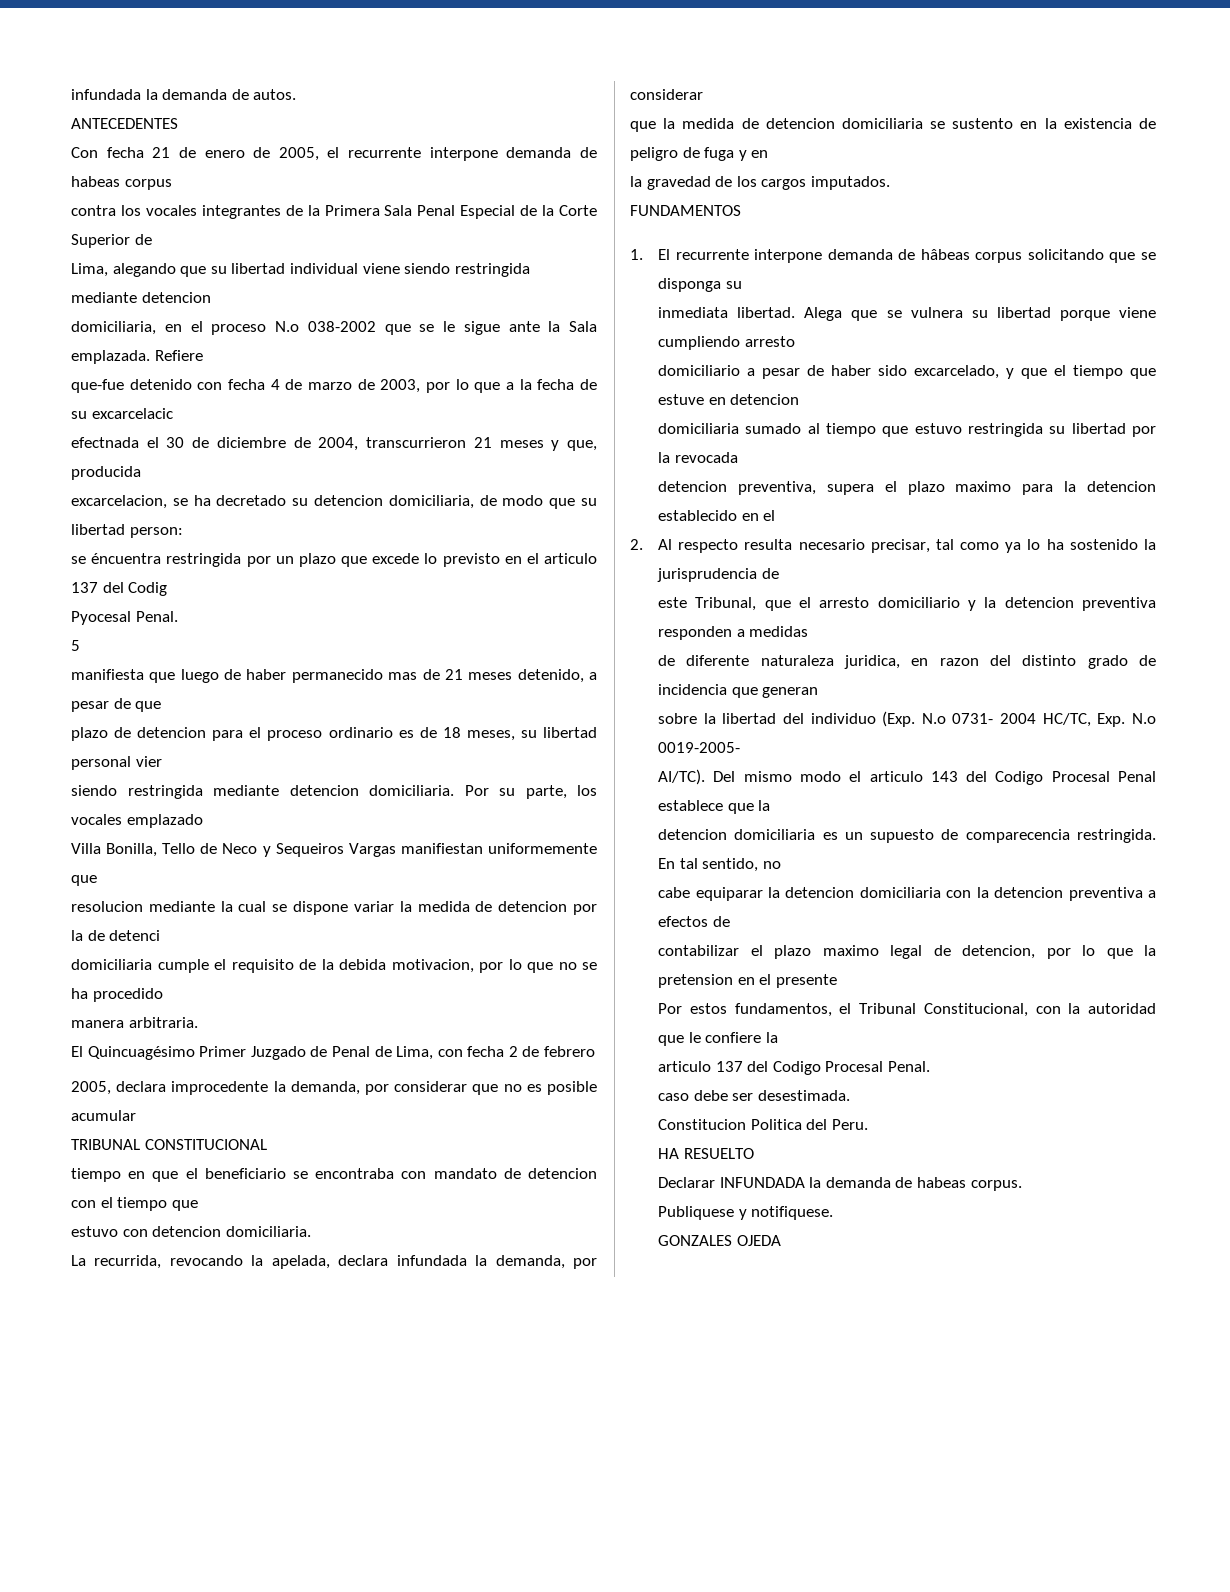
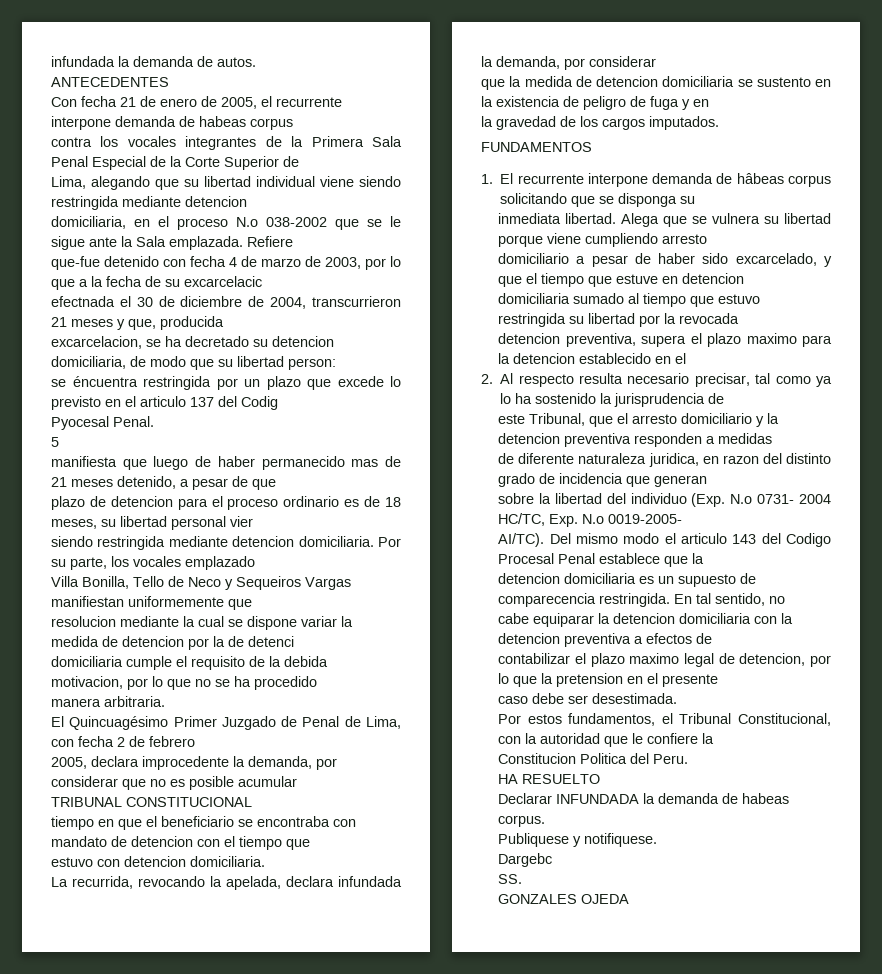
+ caso debe ser desestimada.
- articulo 137 del Codigo Procesal Penal.
- caso debe ser desestimada.
+ Dargebc
+ SS.

